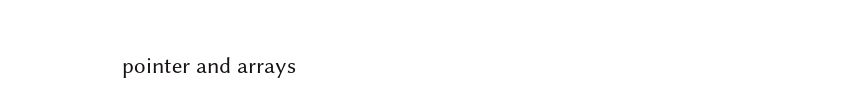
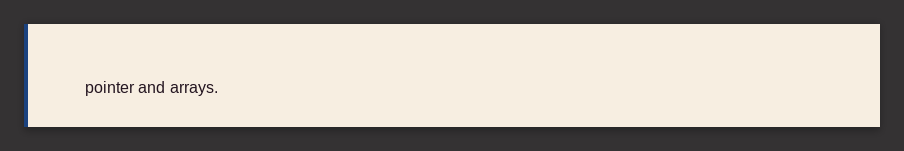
- pointer and arrays
+ pointer and arrays.

